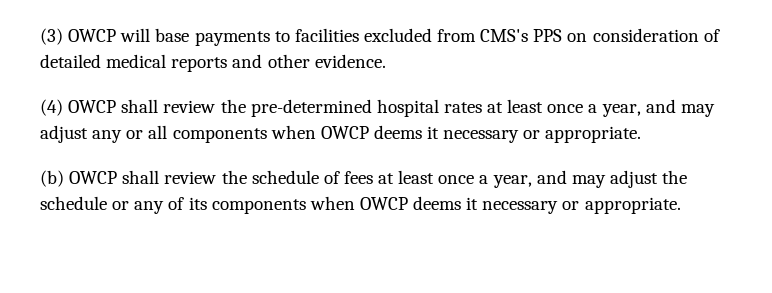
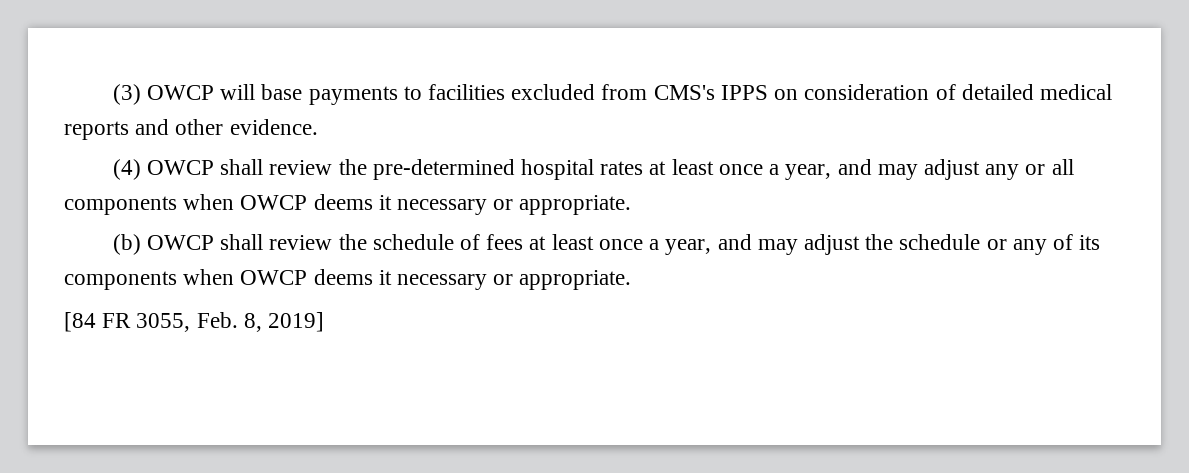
- (3) OWCP will base payments to facilities excluded from CMS's PPS on consideration of detailed medical reports and other evidence.
+ (3) OWCP will base payments to facilities excluded from CMS's IPPS on consideration of detailed medical reports and other evidence.
+ [84 FR 3055, Feb. 8, 2019]

